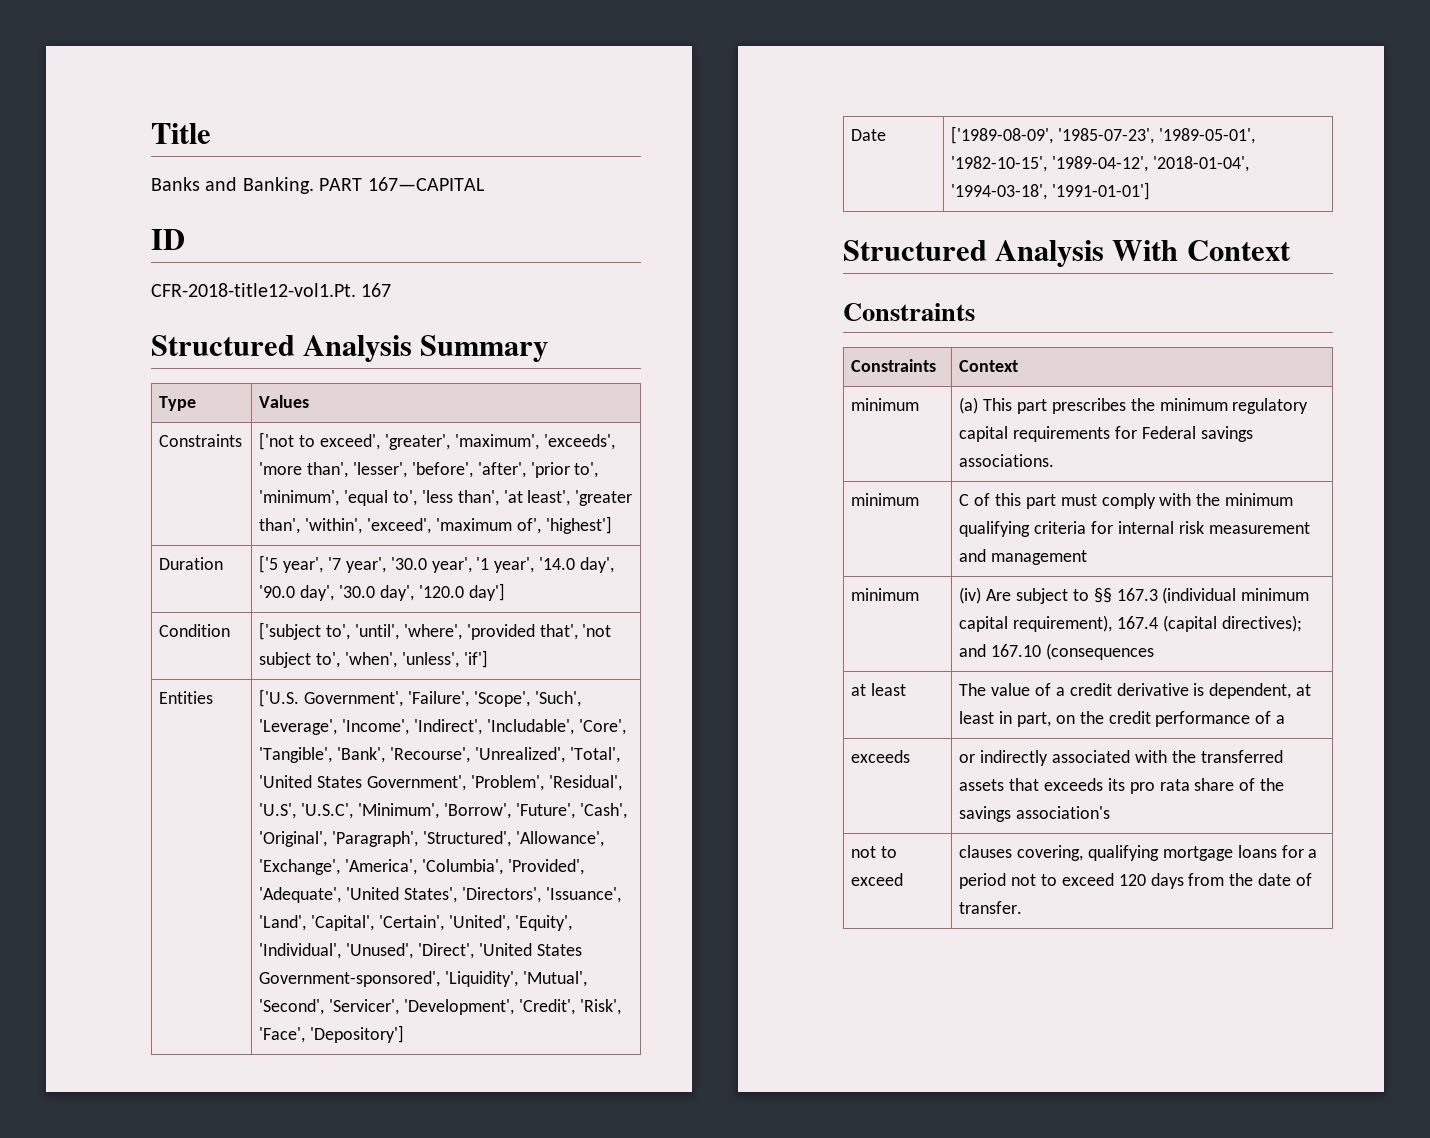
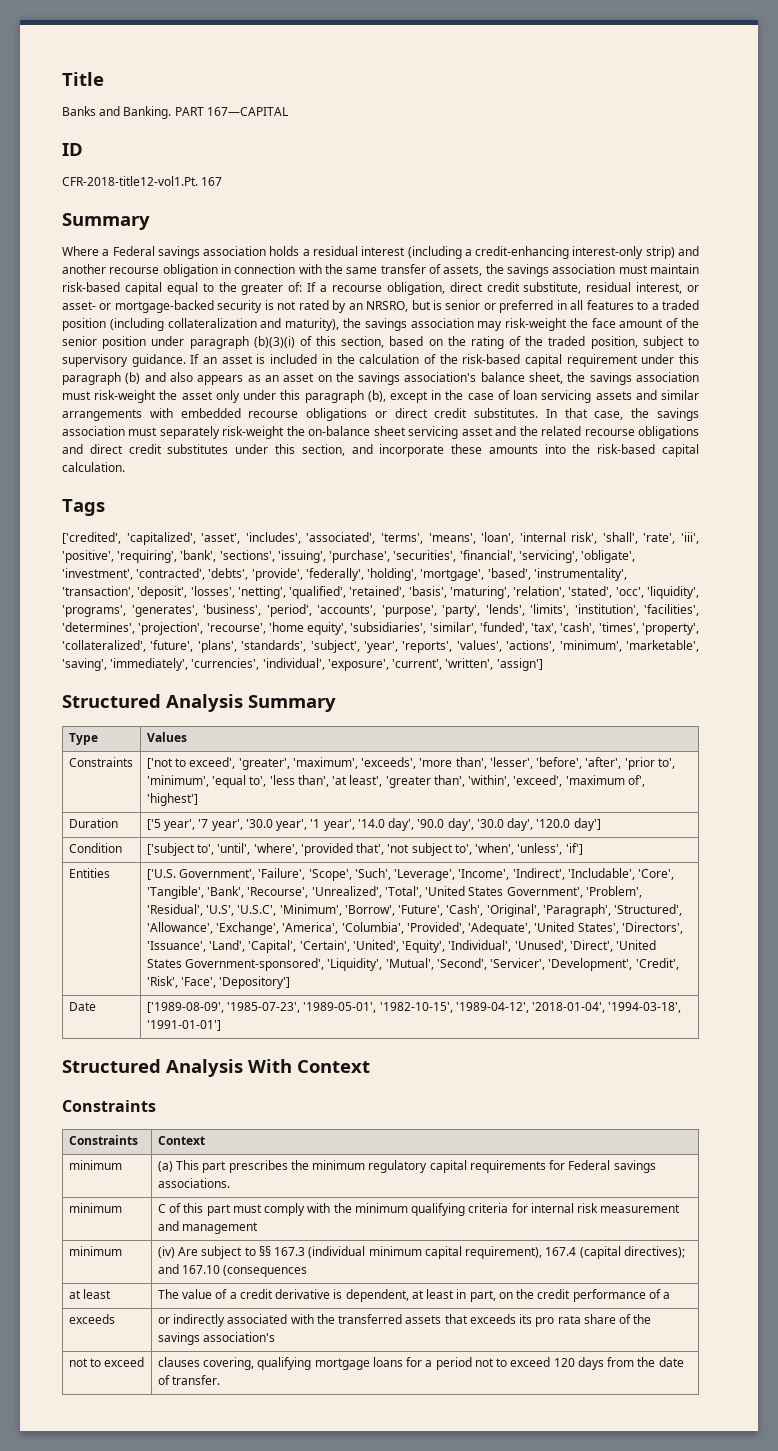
  CFR-2018-title12-vol1.Pt. 167
+ Summary
+ Where a Federal savings association holds a residual interest (including a credit-enhancing interest-only strip) and another recourse obligation in connection with the same transfer of assets, the savings association must maintain risk-based capital equal to the greater of: If a recourse obligation, direct credit substitute, residual interest, or asset- or mortgage-backed security is not rated by an NRSRO, but is senior or preferred in all features to a traded position (including collateralization and maturity), the savings association may risk-weight the face amount of the senior position under paragraph (b)(3)(i) of this section, based on the rating of the traded position, subject to supervisory guidance. If an asset is included in the calculation of the risk-based capital requirement under this paragraph (b) and also appears as an asset on the savings association's balance sheet, the savings association must risk-weight the asset only under this paragraph (b), except in the case of loan servicing assets and similar arrangements with embedded recourse obligations or direct credit substitutes. In that case, the savings association must separately risk-weight the on-balance sheet servicing asset and the related recourse obligations and direct credit substitutes under this section, and incorporate these amounts into the risk-based capital calculation.
+ Tags
+ ['credited', 'capitalized', 'asset', 'includes', 'associated', 'terms', 'means', 'loan', 'internal risk', 'shall', 'rate', 'iii', 'positive', 'requiring', 'bank', 'sections', 'issuing', 'purchase', 'securities', 'financial', 'servicing', 'obligate', 'investment', 'contracted', 'debts', 'provide', 'federally', 'holding', 'mortgage', 'based', 'instrumentality', 'transaction', 'deposit', 'losses', 'netting', 'qualified', 'retained', 'basis', 'maturing', 'relation', 'stated', 'occ', 'liquidity', 'programs', 'generates', 'business', 'period', 'accounts', 'purpose', 'party', 'lends', 'limits', 'institution', 'facilities', 'determines', 'projection', 'recourse', 'home equity', 'subsidiaries', 'similar', 'funded', 'tax', 'cash', 'times', 'property', 'collateralized', 'future', 'plans', 'standards', 'subject', 'year', 'reports', 'values', 'actions', 'minimum', 'marketable', 'saving', 'immediately', 'currencies', 'individual', 'exposure', 'current', 'written', 'assign']

